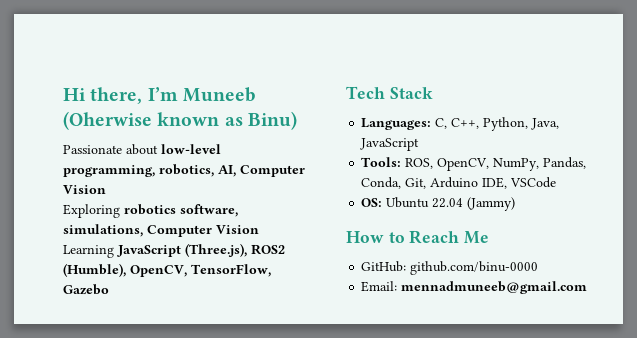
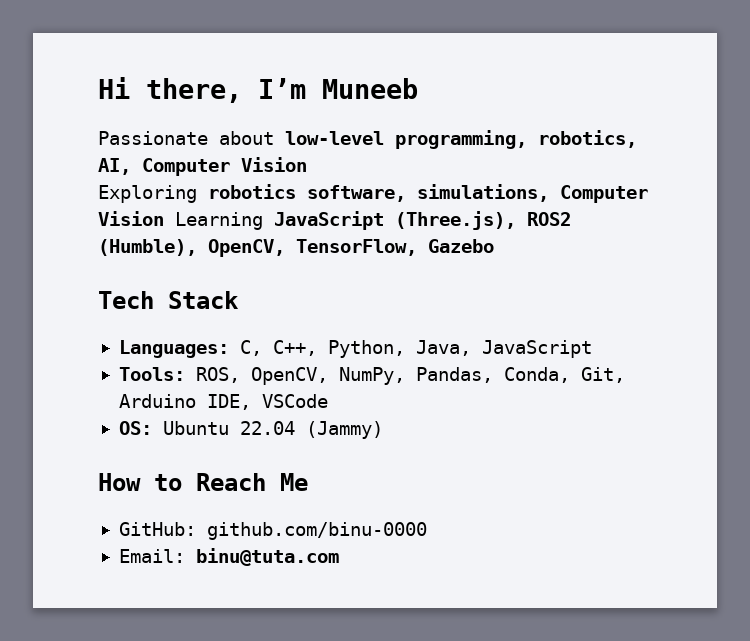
- Hi there, I’m Muneeb (Oherwise known as Binu)
+ Hi there, I’m Muneeb
- Email: mennadmuneeb@gmail.com
+ Email: binu@tuta.com

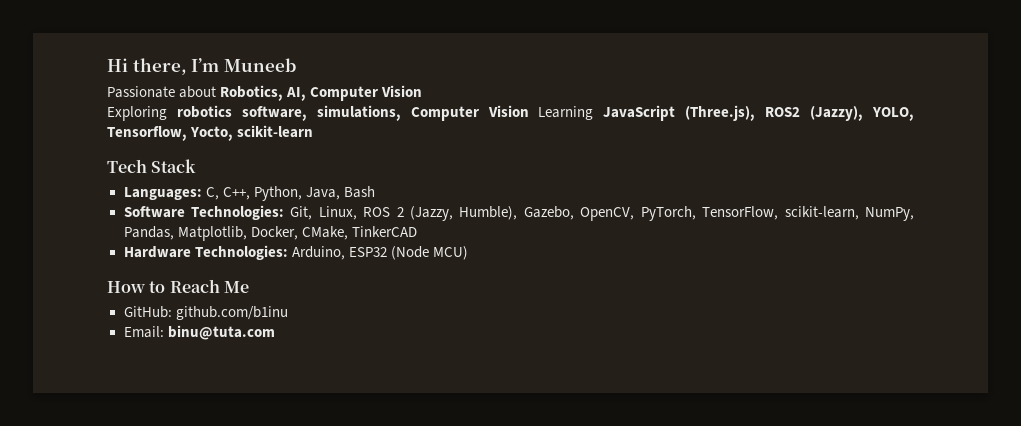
- Passionate about low-level programming, robotics, AI, Computer Vision
+ Passionate about Robotics, AI, Computer Vision
- Exploring robotics software, simulations, Computer Vision Learning JavaScript (Three.js), ROS2 (Humble), OpenCV, TensorFlow, Gazebo
+ Exploring robotics software, simulations, Computer Vision Learning JavaScript (Three.js), ROS2 (Jazzy), YOLO, Tensorflow, Yocto, scikit-learn
- Languages: C, C++, Python, Java, JavaScript
- Tools: ROS, OpenCV, NumPy, Pandas, Conda, Git, Arduino IDE, VSCode
- OS: Ubuntu 22.04 (Jammy)
+ Languages: C, C++, Python, Java, Bash
+ Software Technologies: Git, Linux, ROS 2 (Jazzy, Humble), Gazebo, OpenCV, PyTorch, TensorFlow, scikit-learn, NumPy, Pandas, Matplotlib, Docker, CMake, TinkerCAD
+ Hardware Technologies: Arduino, ESP32 (Node MCU)
- GitHub: github.com/binu-0000
+ GitHub: github.com/b1inu

